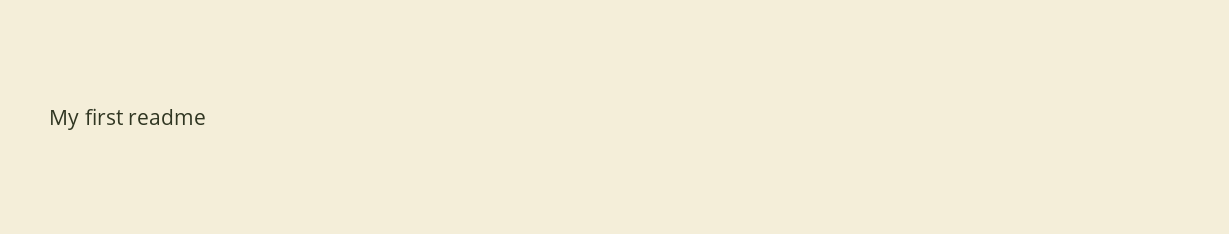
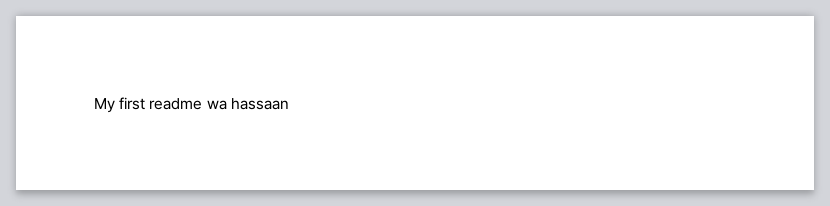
- My first readme
+ My first readme wa hassaan

